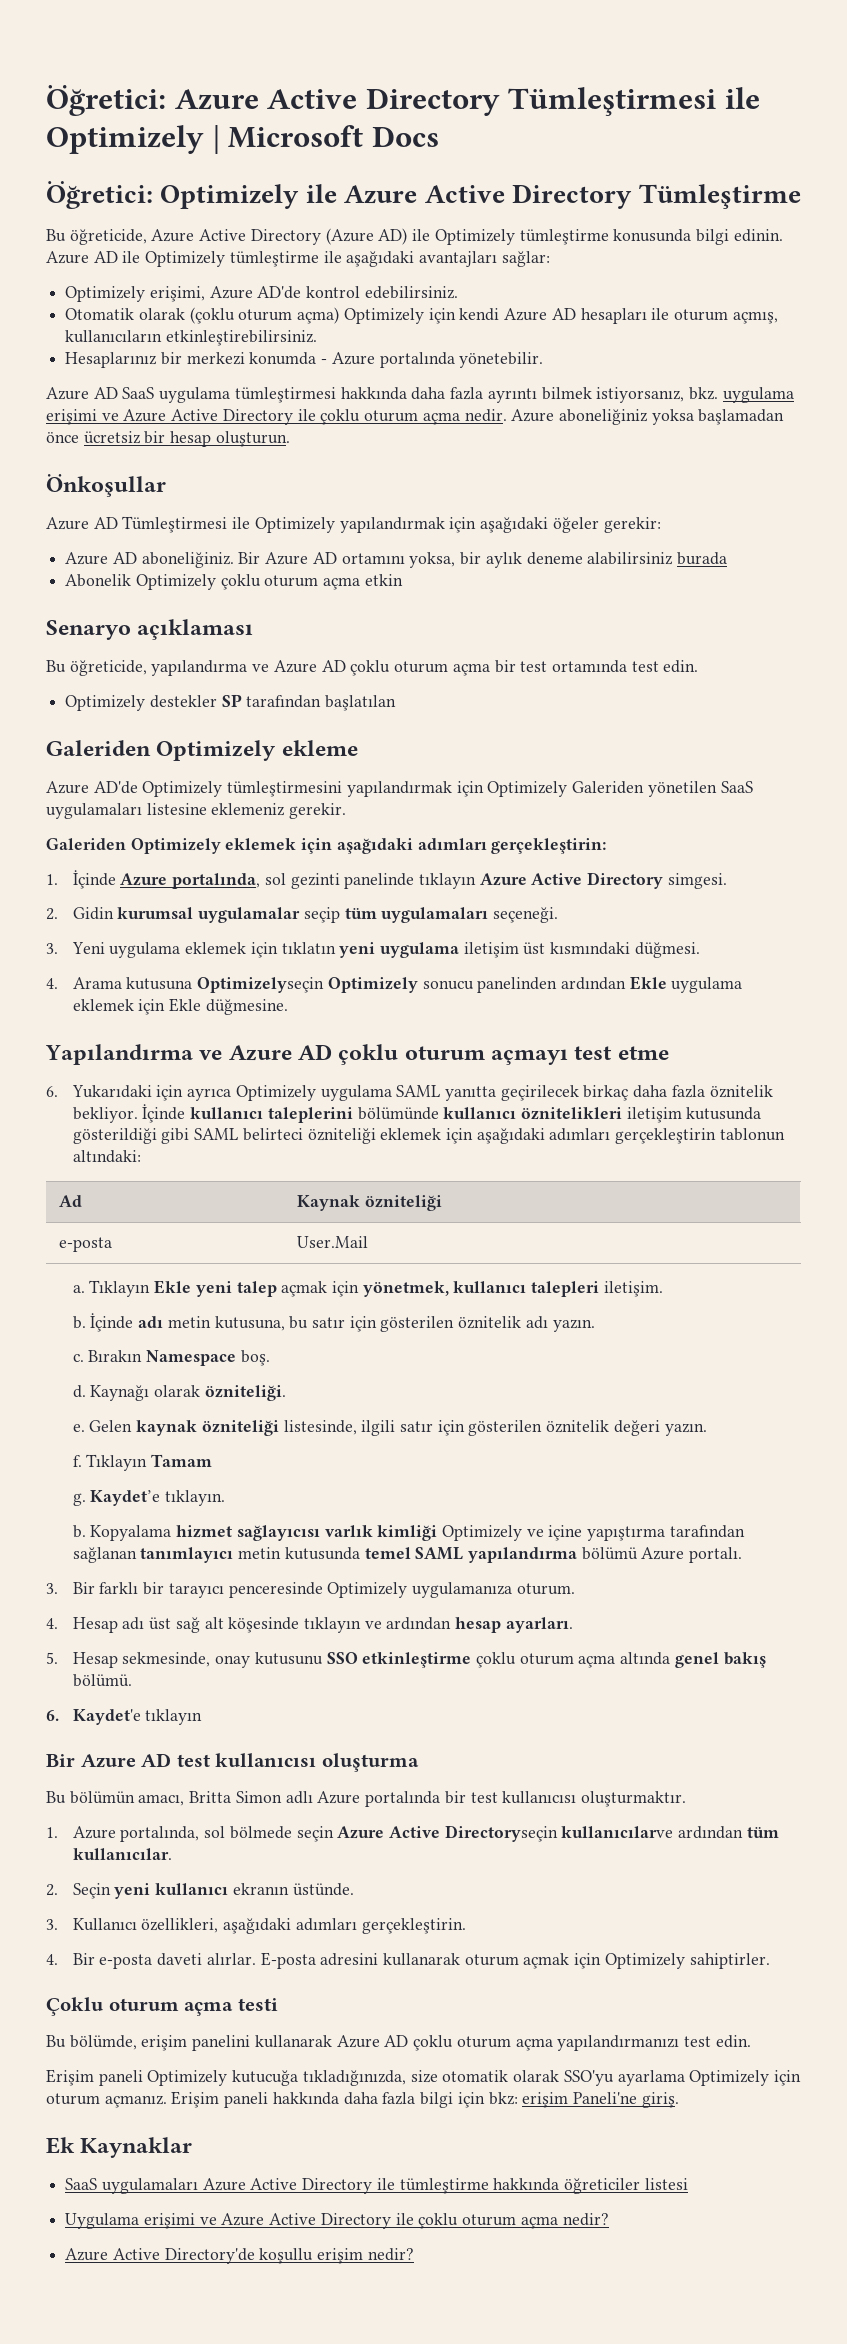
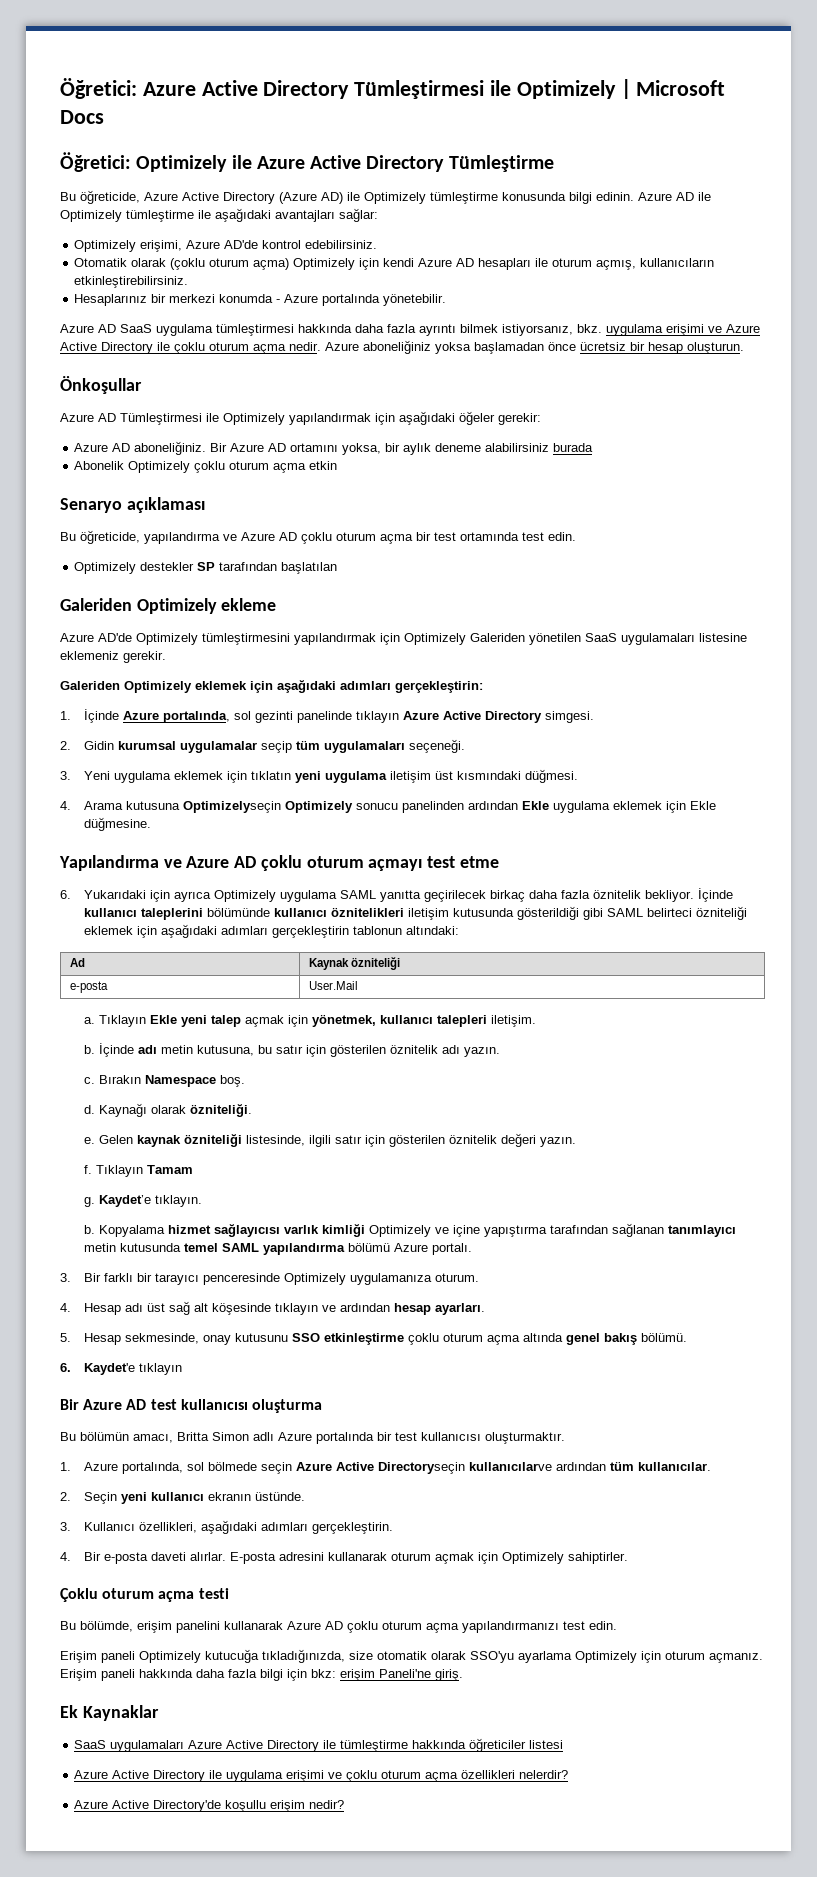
- Uygulama erişimi ve Azure Active Directory ile çoklu oturum açma nedir?
+ Azure Active Directory ile uygulama erişimi ve çoklu oturum açma özellikleri nelerdir?

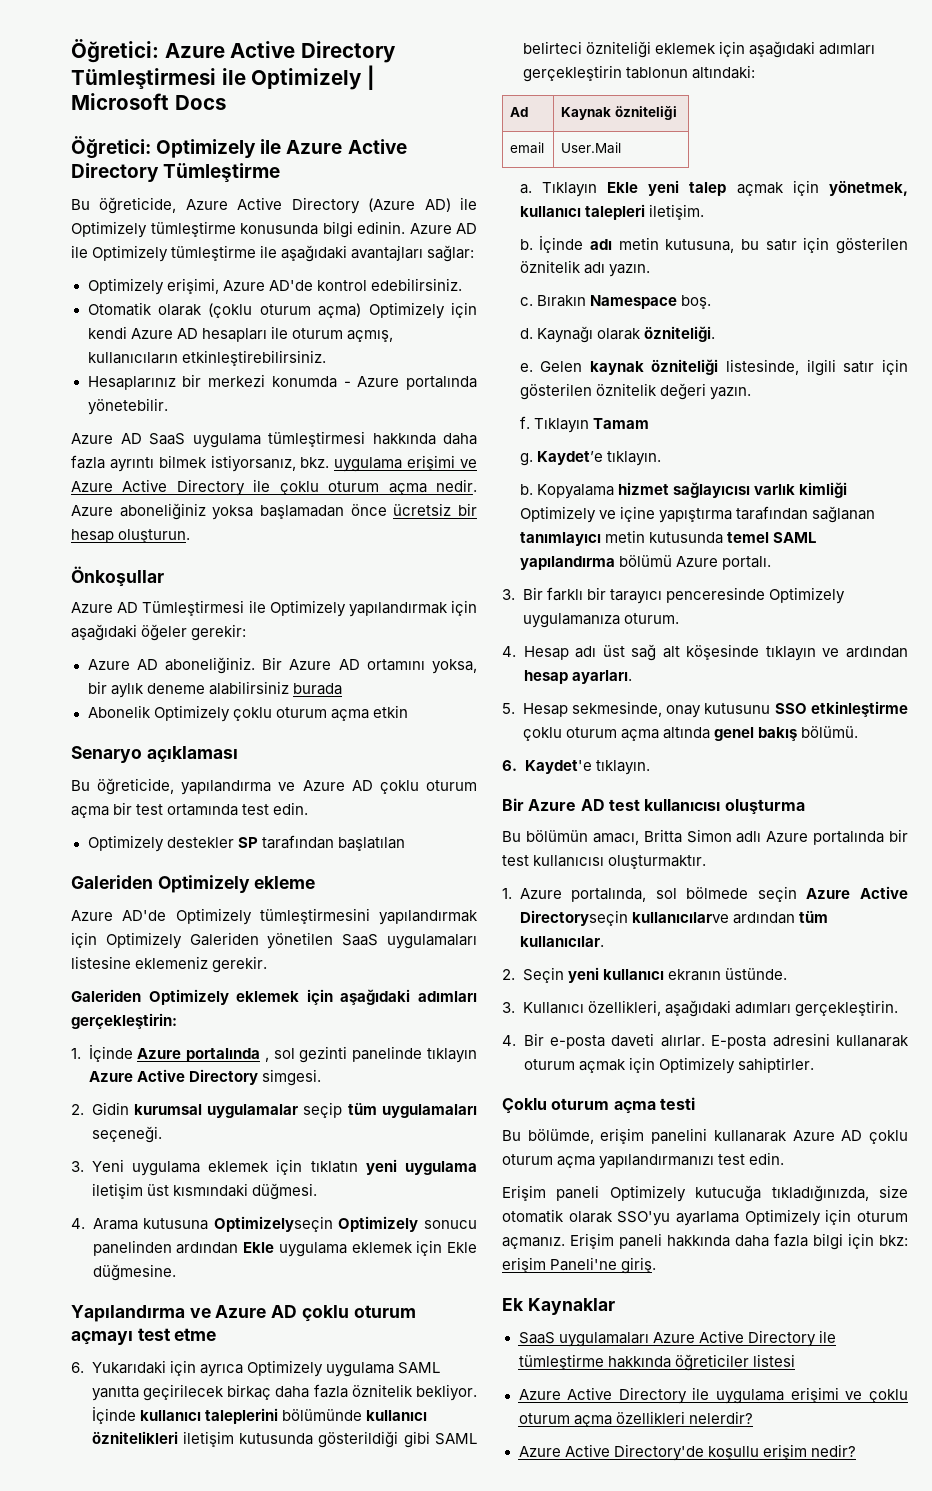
- 1. İçinde Azure portalında, sol gezinti panelinde tıklayın Azure Active Directory simgesi.
+ 1. İçinde Azure portalında , sol gezinti panelinde tıklayın Azure Active Directory simgesi.
- e-posta | User.Mail
+ email | User.Mail
- 6. Kaydet'e tıklayın
+ 6. Kaydet'e tıklayın.

